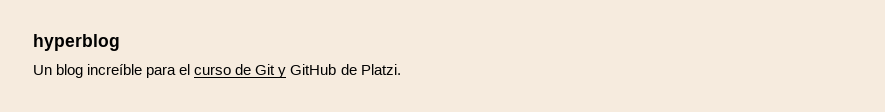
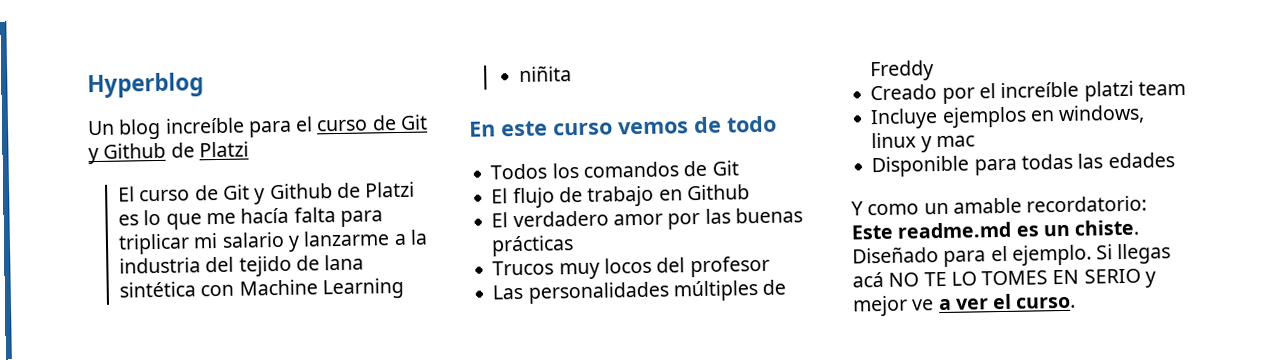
- hyperblog
+ Hyperblog
- Un blog increíble para el curso de Git y GitHub de Platzi.
+ Un blog increíble para el curso de Git y Github de Platzi
+ El curso de Git y Github de Platzi es lo que me hacía falta para triplicar mi salario y lanzarme a la industria del tejido de lana sintética con Machine Learning
+ niñita
+ En este curso vemos de todo
+ Todos los comandos de Git
+ El flujo de trabajo en Github
+ El verdadero amor por las buenas prácticas
+ Trucos muy locos del profesor
+ Las personalidades múltiples de Freddy
+ Creado por el increíble platzi team
+ Incluye ejemplos en windows, linux y mac
+ Disponible para todas las edades
+ Y como un amable recordatorio: Este readme.md es un chiste. Diseñado para el ejemplo. Si llegas acá NO TE LO TOMES EN SERIO y mejor ve a ver el curso.

